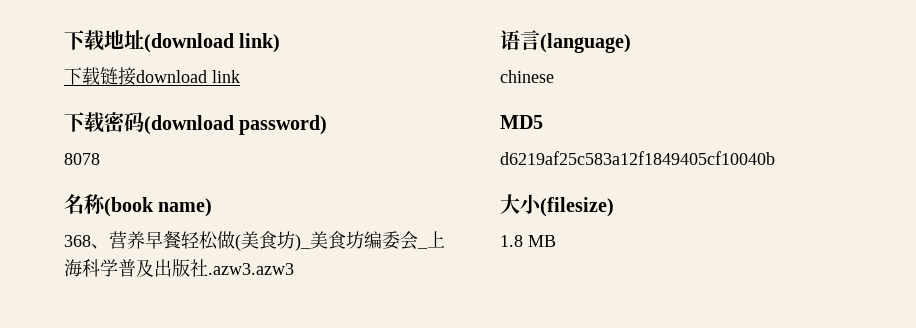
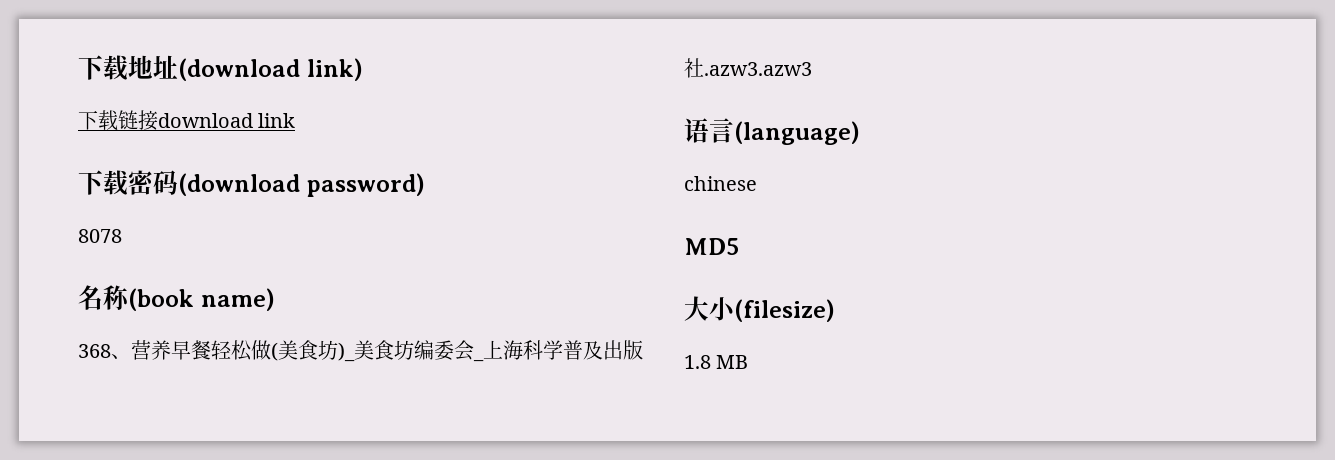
- d6219af25c583a12f1849405cf10040b

